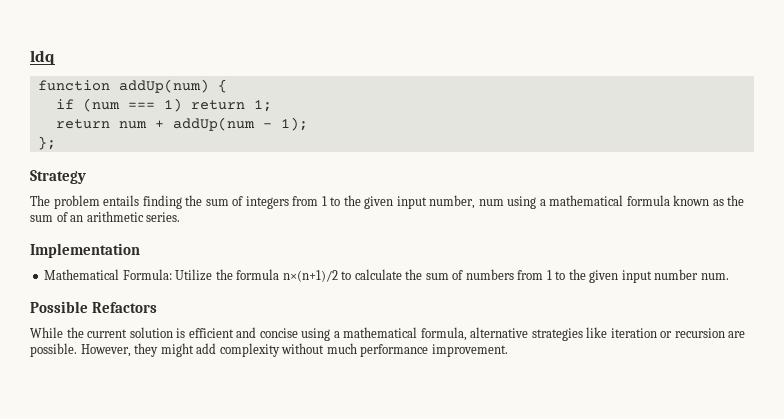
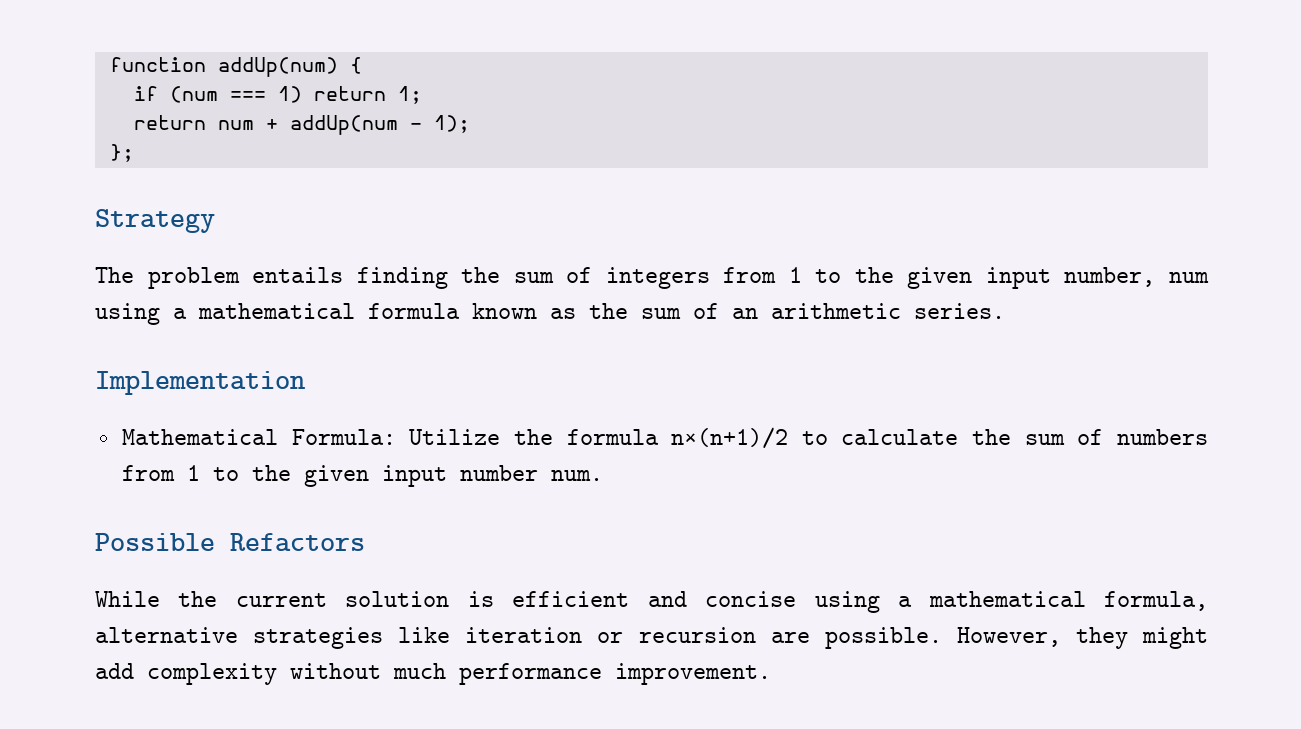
- ldq

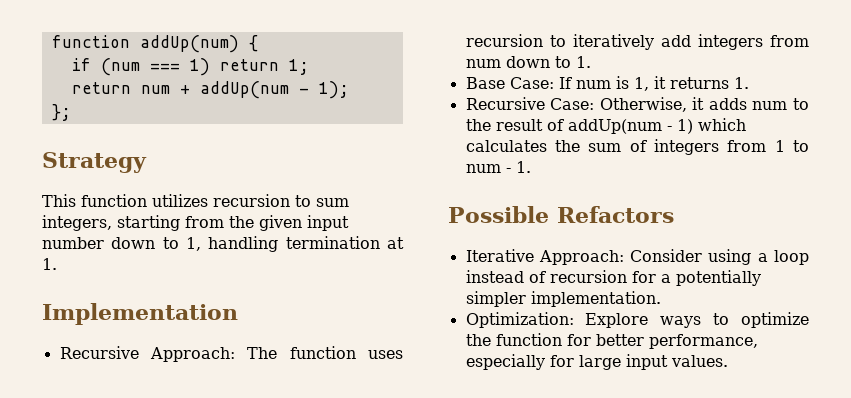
- The problem entails finding the sum of integers from 1 to the given input number, num using a mathematical formula known as the sum of an arithmetic series.
+ This function utilizes recursion to sum integers, starting from the given input number down to 1, handling termination at 1.
  Implementation
- Mathematical Formula: Utilize the formula n×(n+1)/2 to calculate the sum of numbers from 1 to the given input number num.
+ Recursive Approach: The function uses recursion to iteratively add integers from num down to 1.
+ Base Case: If num is 1, it returns 1.
+ Recursive Case: Otherwise, it adds num to the result of addUp(num - 1) which calculates the sum of integers from 1 to num - 1.
  Possible Refactors
- While the current solution is efficient and concise using a mathematical formula, alternative strategies like iteration or recursion are possible. However, they might add complexity without much performance improvement.
+ Iterative Approach: Consider using a loop instead of recursion for a potentially simpler implementation.
+ Optimization: Explore ways to optimize the function for better performance, especially for large input values.

